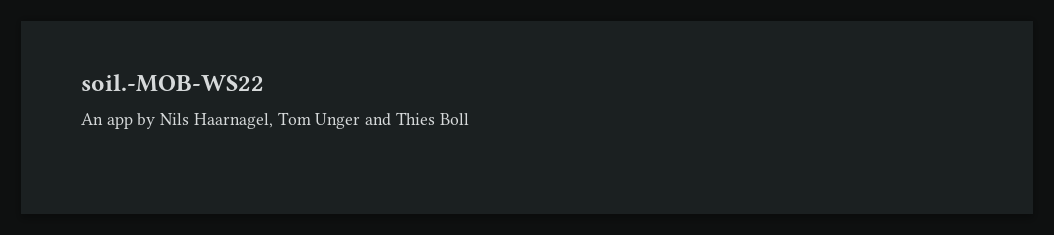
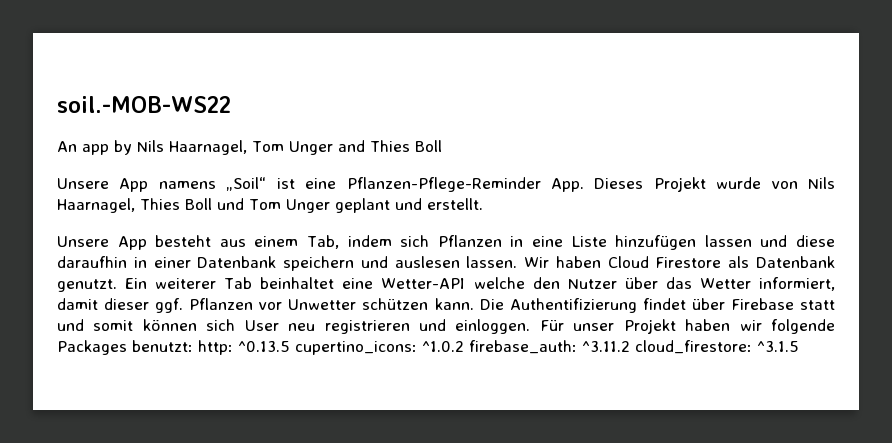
+ Unsere App namens „Soil“ ist eine Pflanzen-Pflege-Reminder App. Dieses Projekt wurde von Nils Haarnagel, Thies Boll und Tom Unger geplant und erstellt.
+ Unsere App besteht aus einem Tab, indem sich Pflanzen in eine Liste hinzufügen lassen und diese daraufhin in einer Datenbank speichern und auslesen lassen. Wir haben Cloud Firestore als Datenbank genutzt. Ein weiterer Tab beinhaltet eine Wetter-API welche den Nutzer über das Wetter informiert, damit dieser ggf. Pflanzen vor Unwetter schützen kann. Die Authentifizierung findet über Firebase statt und somit können sich User neu registrieren und einloggen. Für unser Projekt haben wir folgende Packages benutzt: http: ^0.13.5 cupertino_icons: ^1.0.2 firebase_auth: ^3.11.2 cloud_firestore: ^3.1.5

